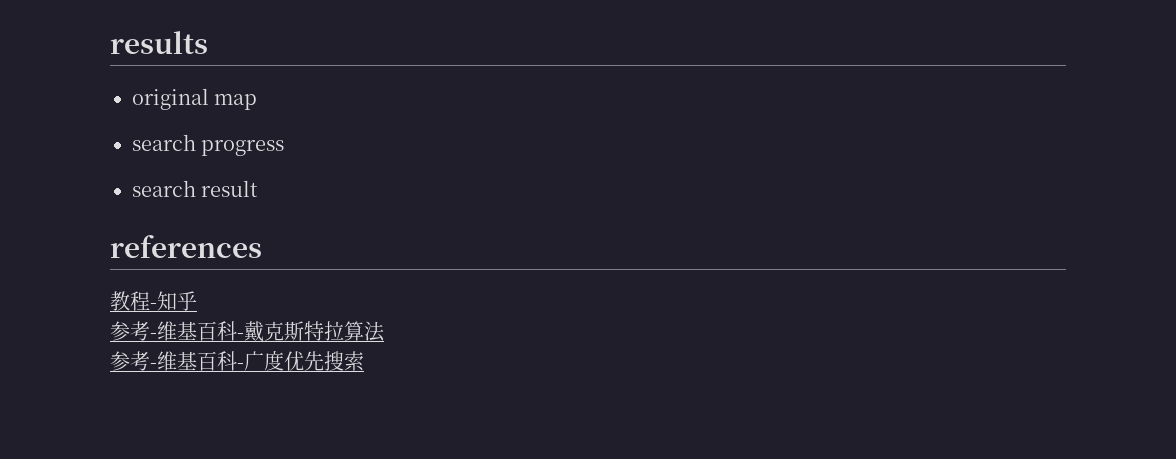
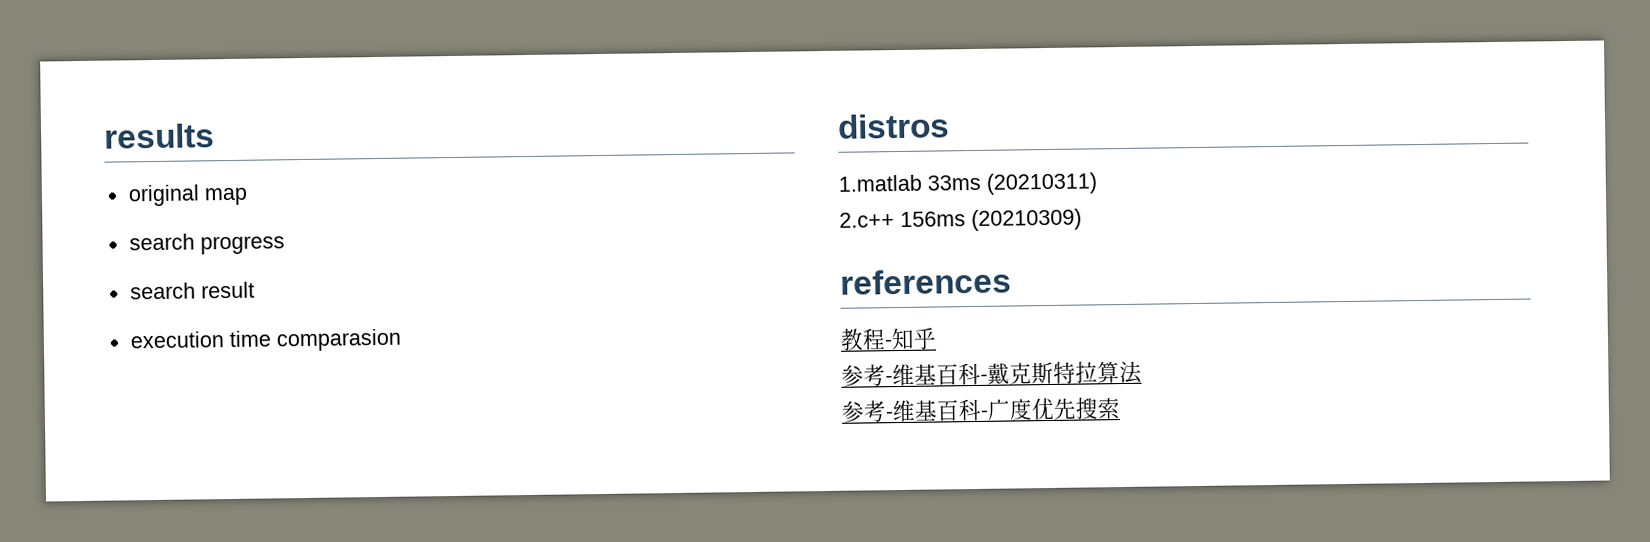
+ execution time comparasion
+ distros
+ 1.matlab 33ms (20210311)
+ 2.c++ 156ms (20210309)

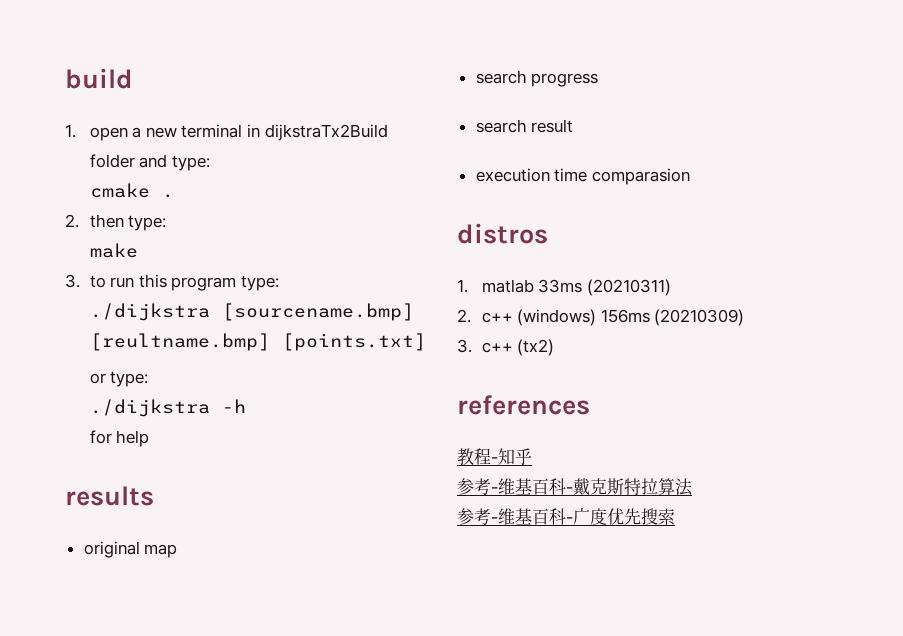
+ build
+ 1. open a new terminal in dijkstraTx2Build folder and type:
+ cmake .
+ 2. then type:
+ make
+ 3. to run this program type:
+ ./dijkstra [sourcename.bmp] [reultname.bmp] [points.txt]
+ or type:
+ ./dijkstra -h
+ for help
- 1.matlab 33ms (20210311)
+ 1. matlab 33ms (20210311)
- 2.c++ 156ms (20210309)
+ 2. c++ (windows) 156ms (20210309)
+ 3. c++ (tx2)

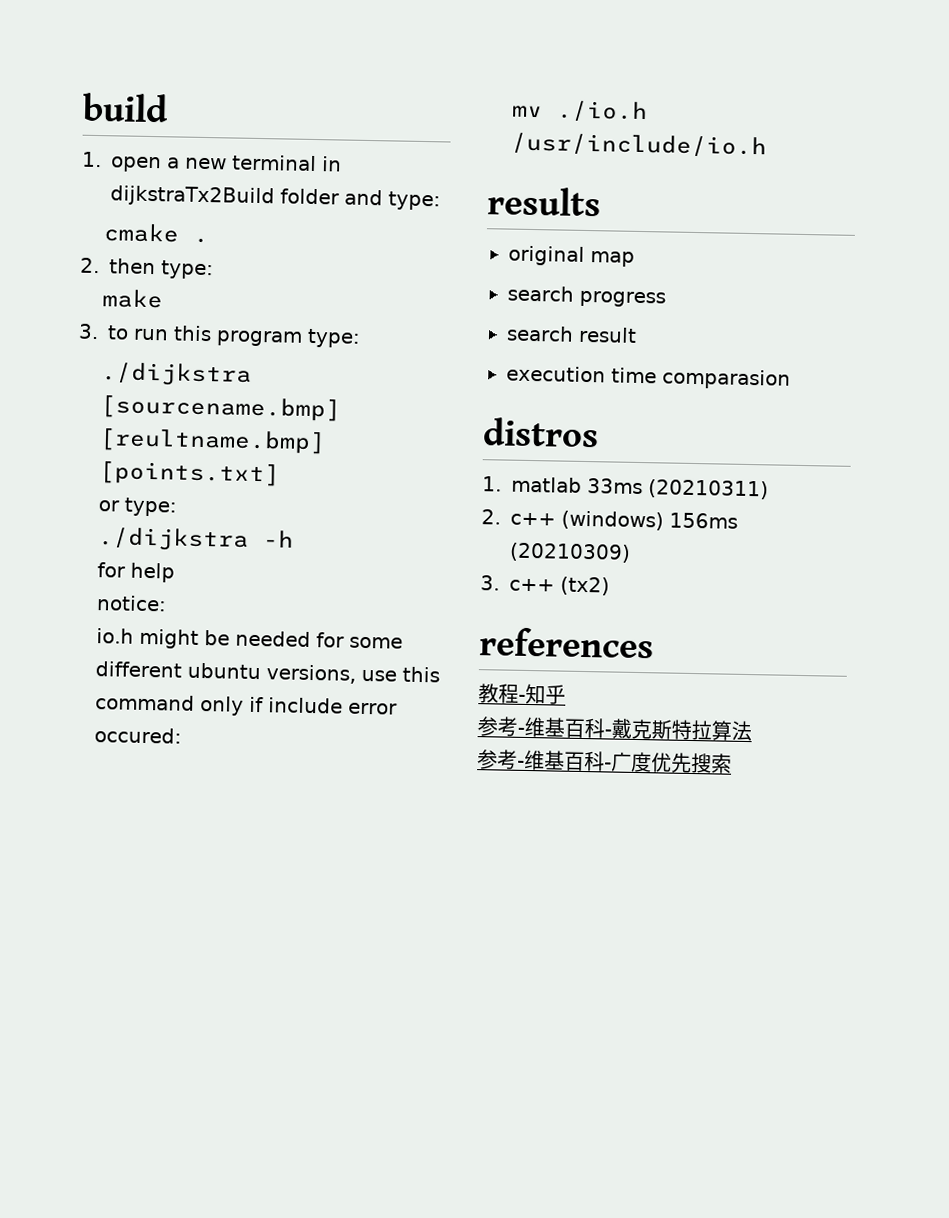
+ notice:
+ io.h might be needed for some different ubuntu versions, use this command only if include error occured:
+ mv ./io.h /usr/include/io.h

